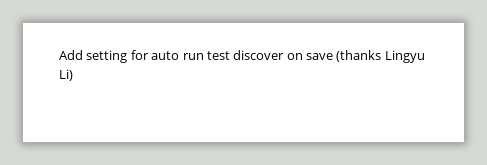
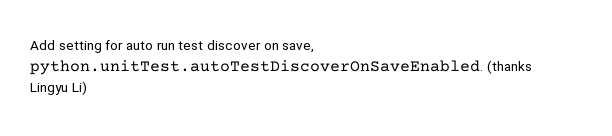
- Add setting for auto run test discover on save (thanks Lingyu Li)
+ Add setting for auto run test discover on save, python.unitTest.autoTestDiscoverOnSaveEnabled. (thanks Lingyu Li)

